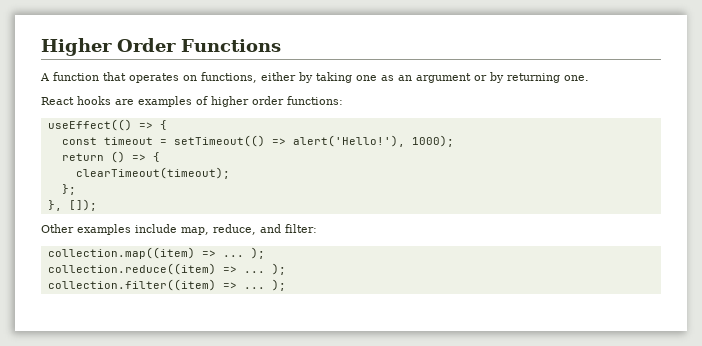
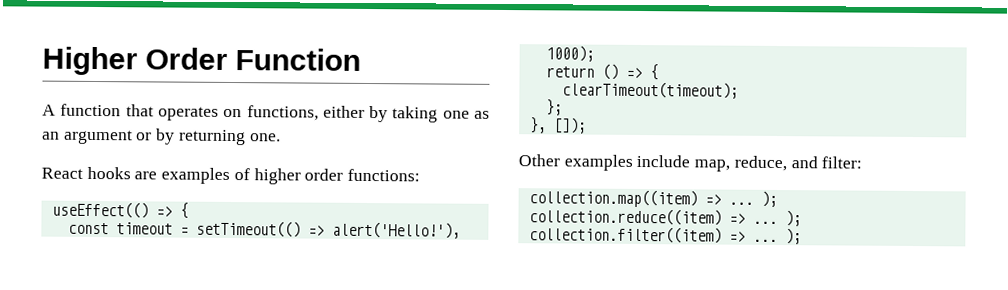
- Higher Order Functions
+ Higher Order Function

